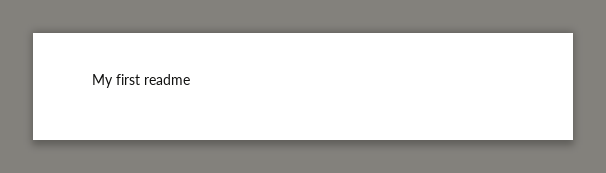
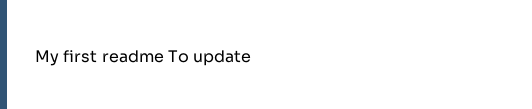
- My first readme
+ My first readme To update

